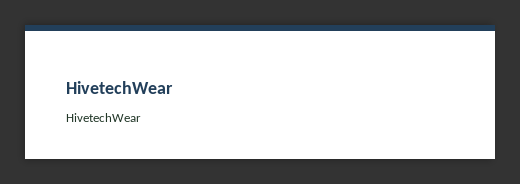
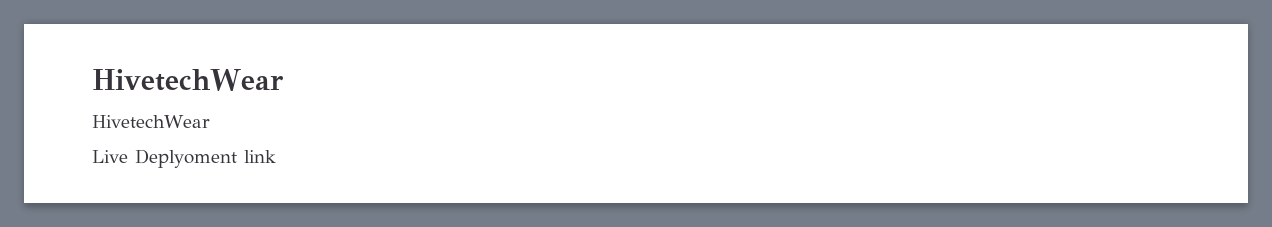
+ Live Deplyoment link

